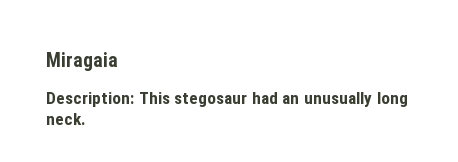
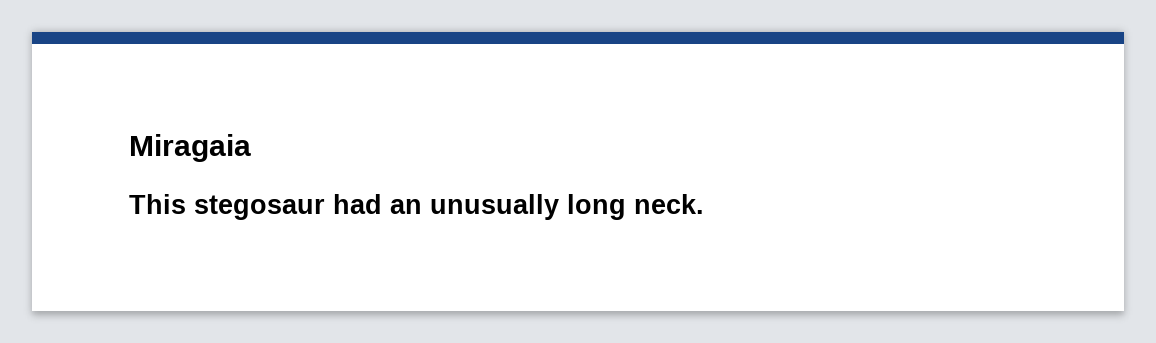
- Description: This stegosaur had an unusually long neck.
+ This stegosaur had an unusually long neck.

